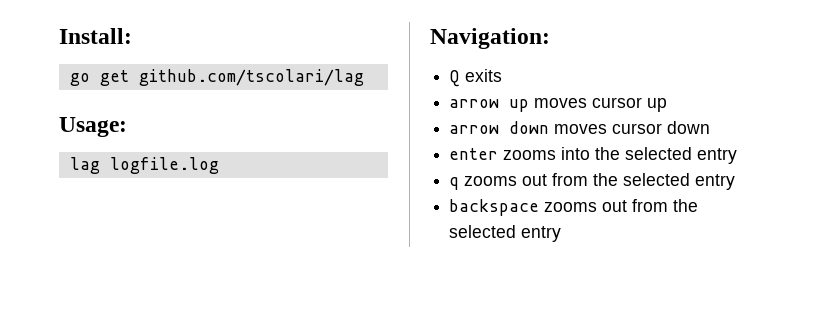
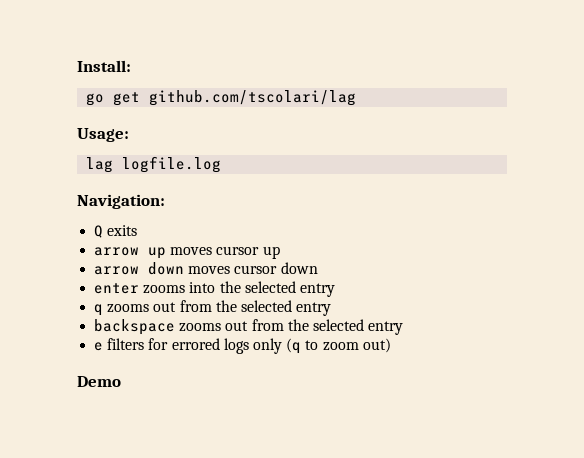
+ e filters for errored logs only (q to zoom out)
+ Demo

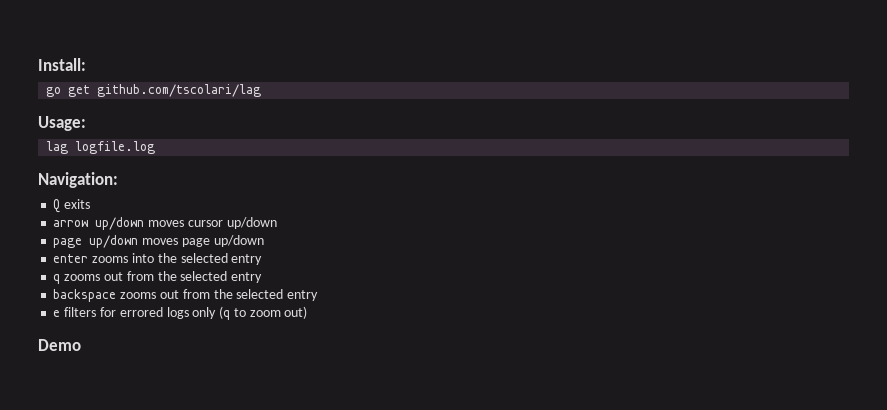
- arrow up moves cursor up
- arrow down moves cursor down
+ arrow up/down moves cursor up/down
+ page up/down moves page up/down

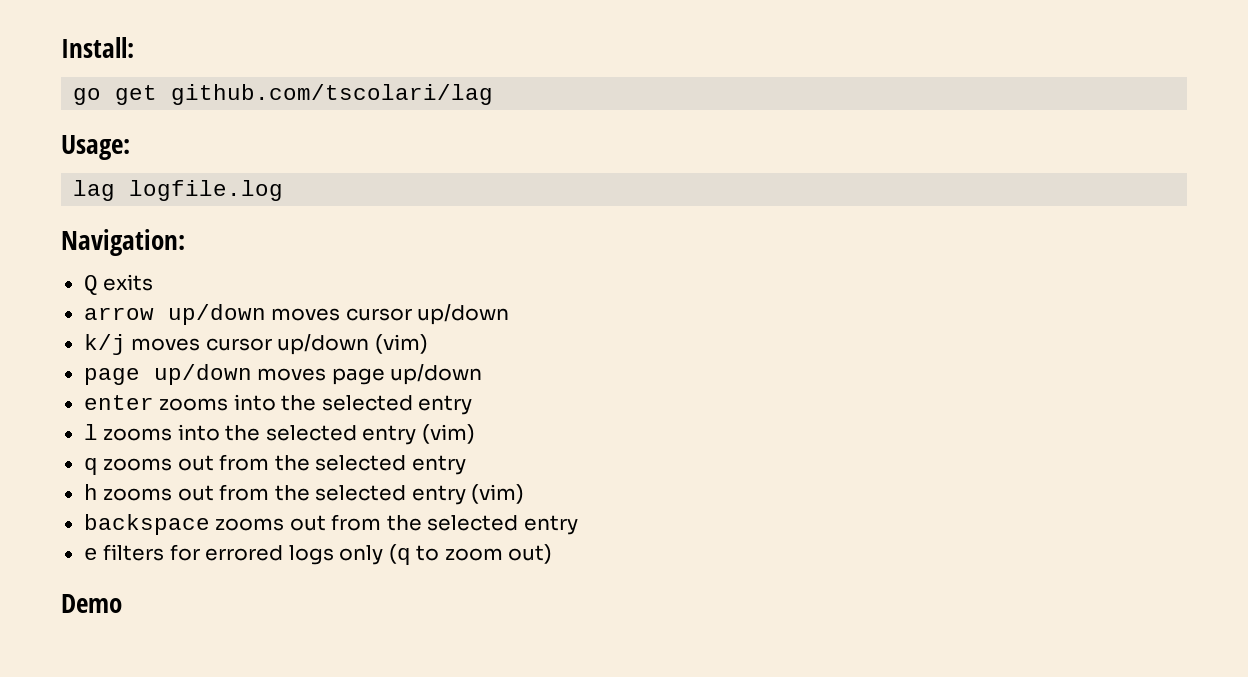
+ k/j moves cursor up/down (vim)
+ l zooms into the selected entry (vim)
+ h zooms out from the selected entry (vim)

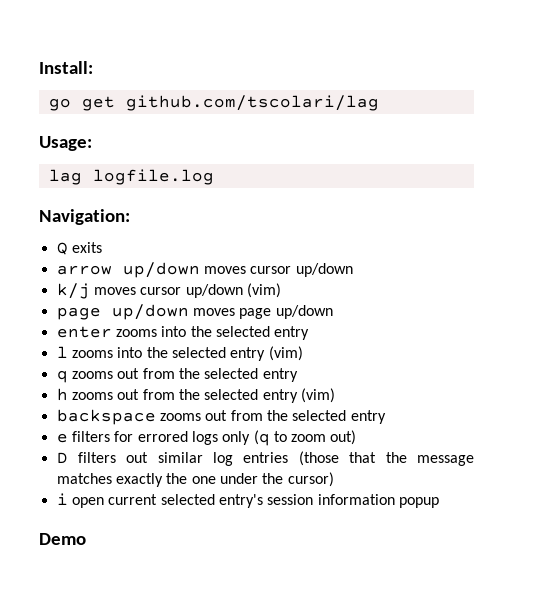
+ D filters out similar log entries (those that the message matches exactly the one under the cursor)
+ i open current selected entry's session information popup

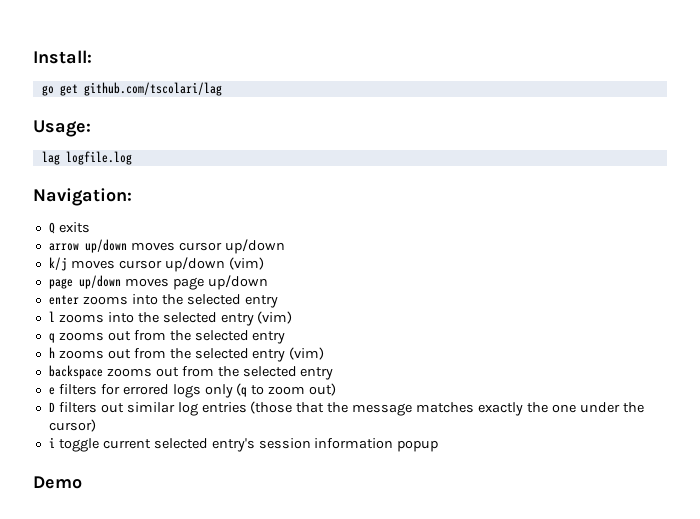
- i open current selected entry's session information popup
+ i toggle current selected entry's session information popup

